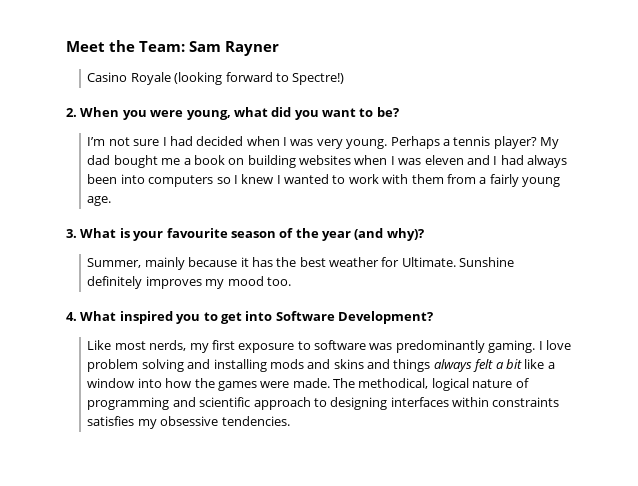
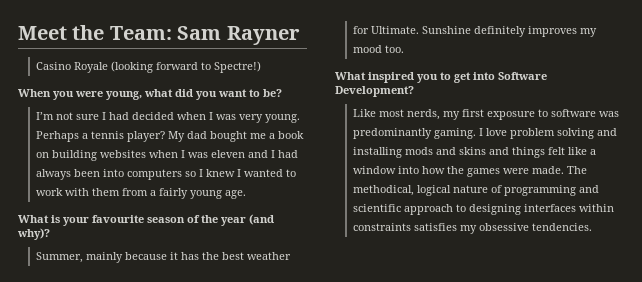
- 2. When you were young, what did you want to be?
+ When you were young, what did you want to be?
- 3. What is your favourite season of the year (and why)?
+ What is your favourite season of the year (and why)?
- 4. What inspired you to get into Software Development?
+ What inspired you to get into Software Development?
- I love problem solving and installing mods and skins and things always felt a bit like a window into how the games were made.
+ I love problem solving and installing mods and skins and things felt like a window into how the games were made.

